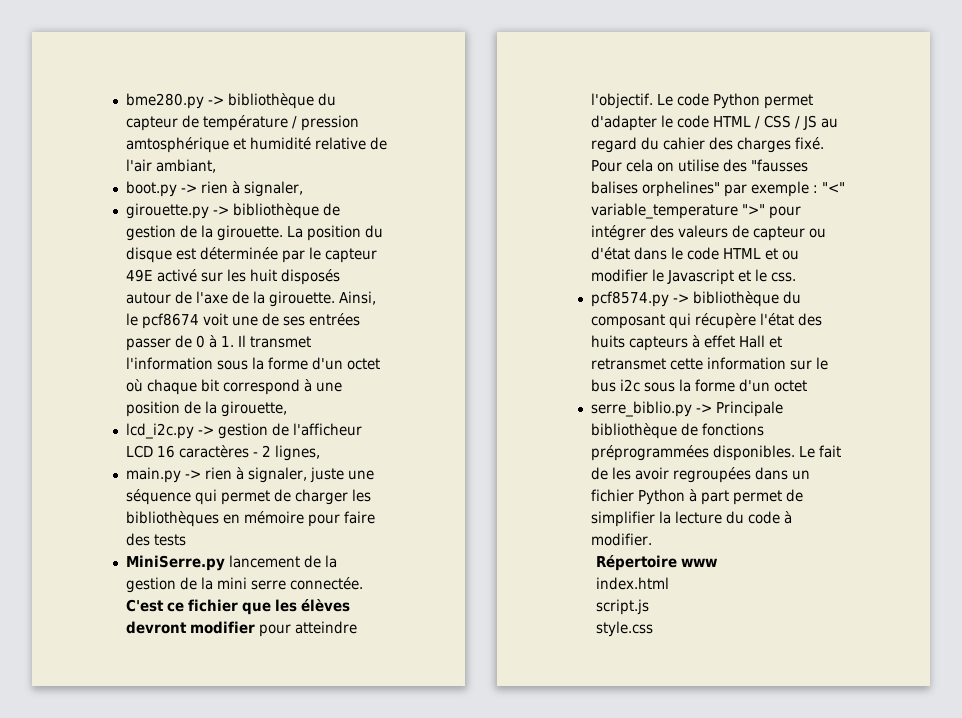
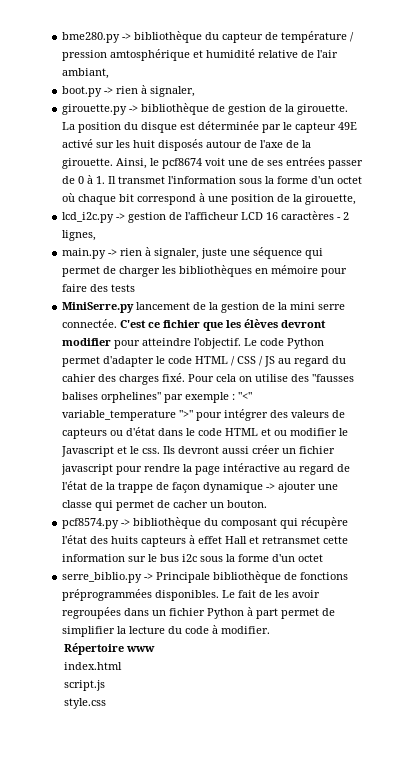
- Pour cela on utilise des "fausses balises orphelines" par exemple : "<" variable_temperature ">" pour intégrer des valeurs de capteur ou d'état dans le code HTML et ou modifier le Javascript et le css.
+ Pour cela on utilise des "fausses balises orphelines" par exemple : "<" variable_temperature ">" pour intégrer des valeurs de capteurs ou d'état dans le code HTML et ou modifier le Javascript et le css. Ils devront aussi créer un fichier javascript pour rendre la page intéractive au regard de l'état de la trappe de façon dynamique -> ajouter une classe qui permet de cacher un bouton.

